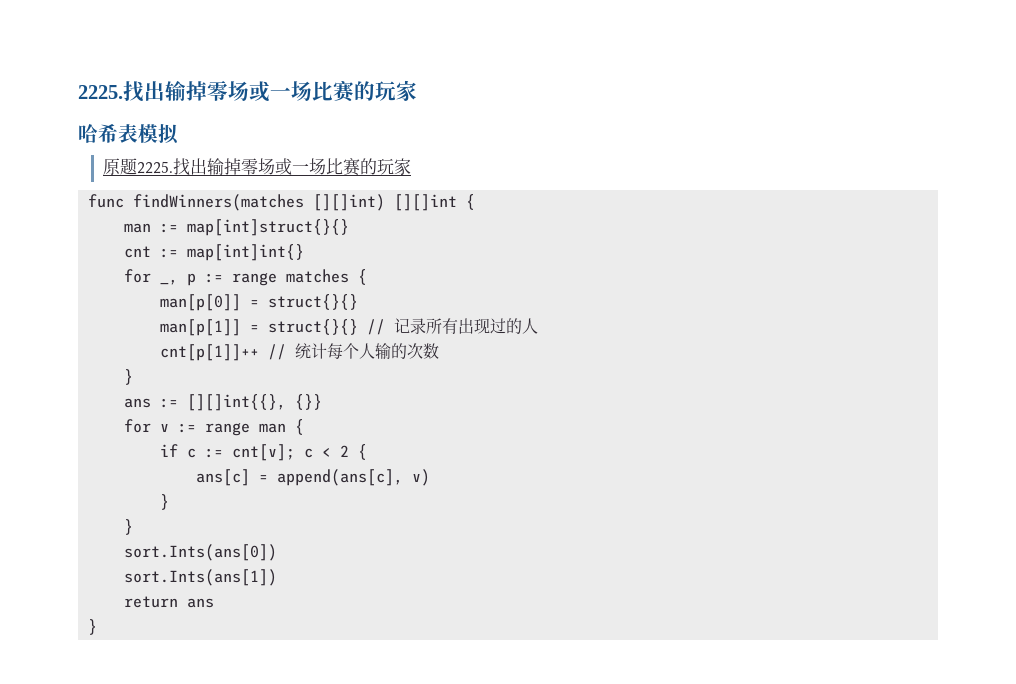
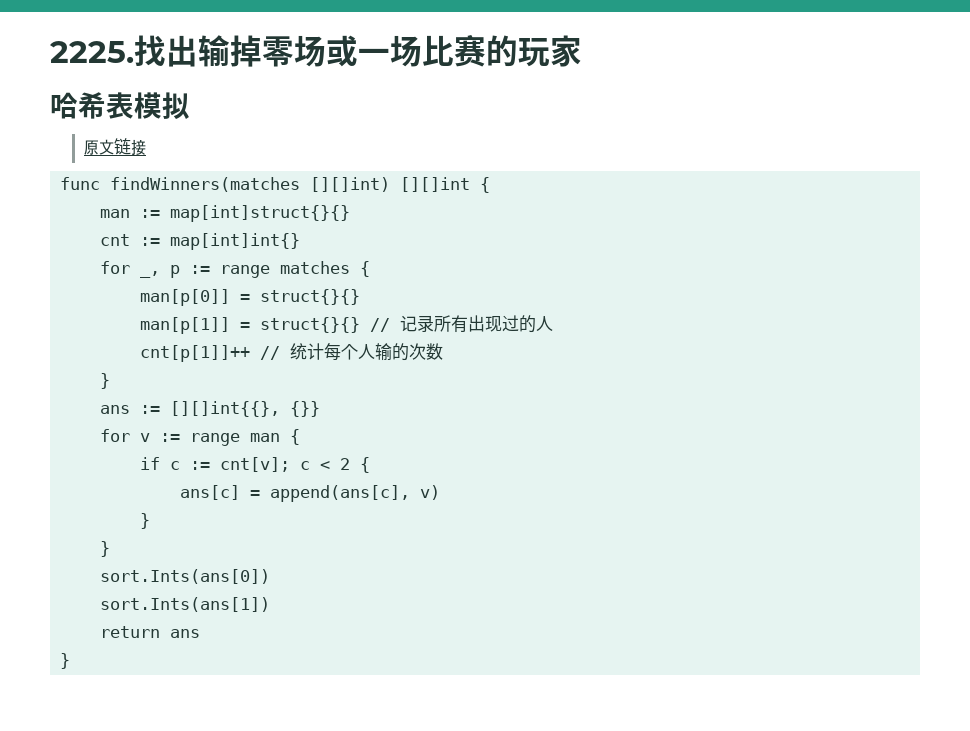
- 原题2225.找出输掉零场或一场比赛的玩家
+ 原文链接

